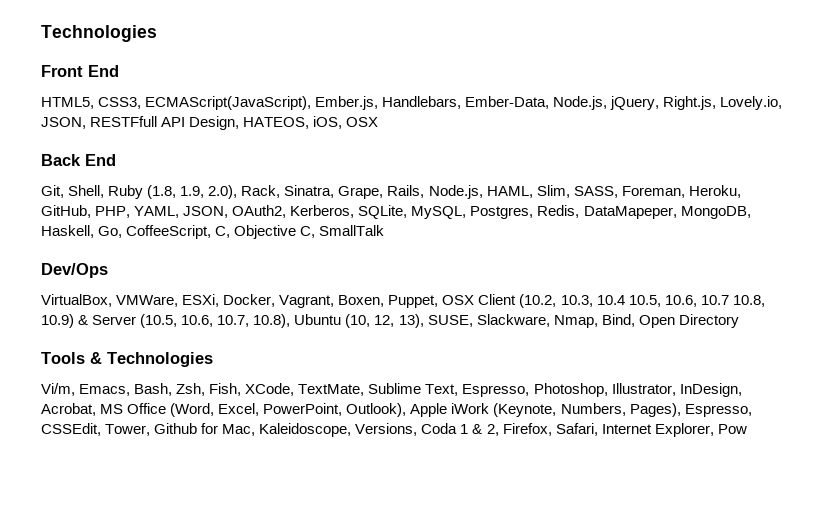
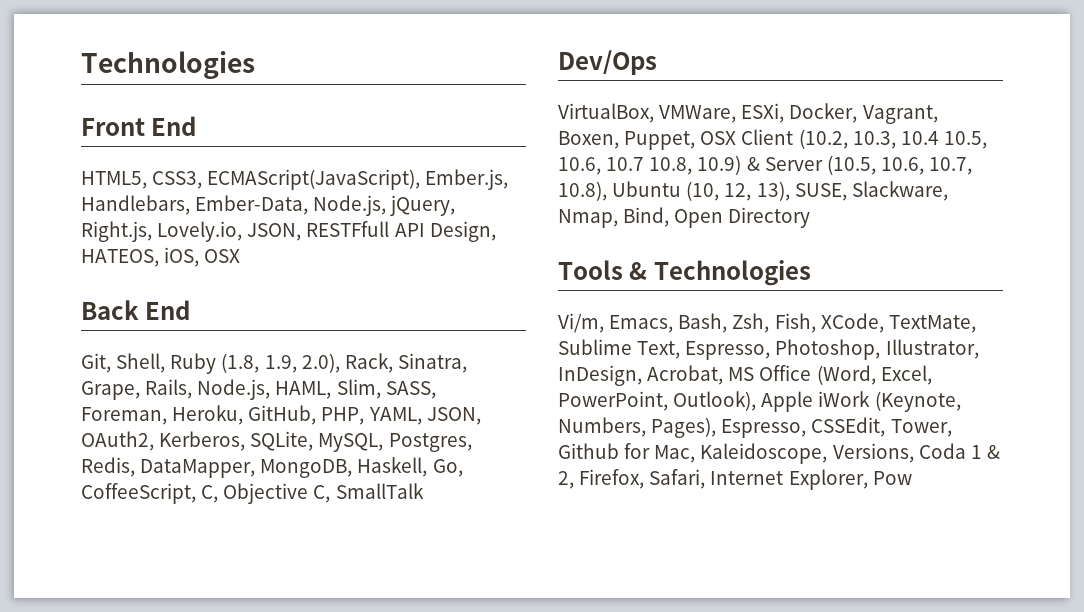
- Git, Shell, Ruby (1.8, 1.9, 2.0), Rack, Sinatra, Grape, Rails, Node.js, HAML, Slim, SASS, Foreman, Heroku, GitHub, PHP, YAML, JSON, OAuth2, Kerberos, SQLite, MySQL, Postgres, Redis, DataMapeper, MongoDB, Haskell, Go, CoffeeScript, C, Objective C, SmallTalk
+ Git, Shell, Ruby (1.8, 1.9, 2.0), Rack, Sinatra, Grape, Rails, Node.js, HAML, Slim, SASS, Foreman, Heroku, GitHub, PHP, YAML, JSON, OAuth2, Kerberos, SQLite, MySQL, Postgres, Redis, DataMapper, MongoDB, Haskell, Go, CoffeeScript, C, Objective C, SmallTalk

